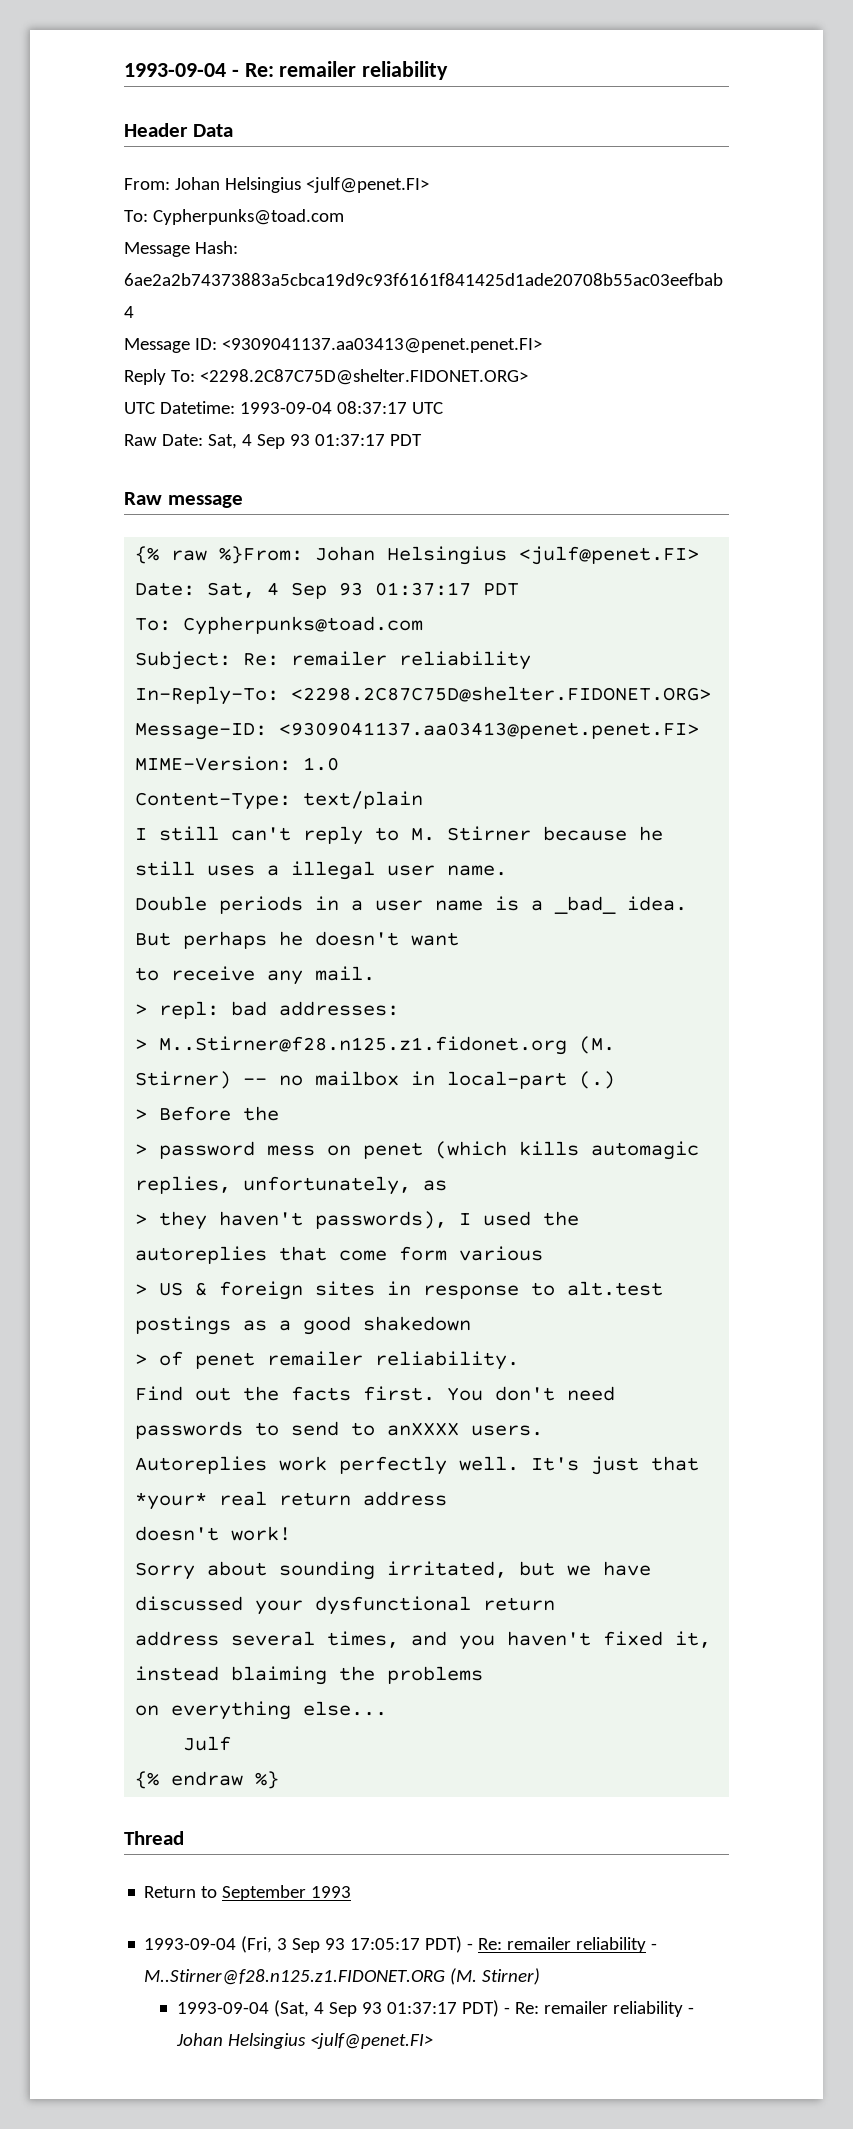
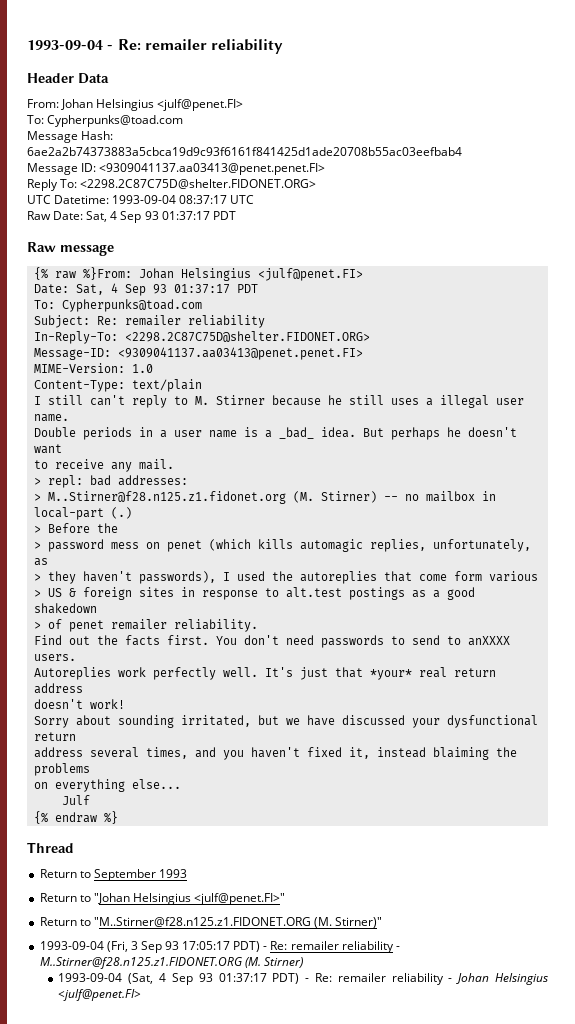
+ Return to "Johan Helsingius <julf@penet.FI>"
+ Return to "M..Stirner@f28.n125.z1.FIDONET.ORG (M. Stirner)"

